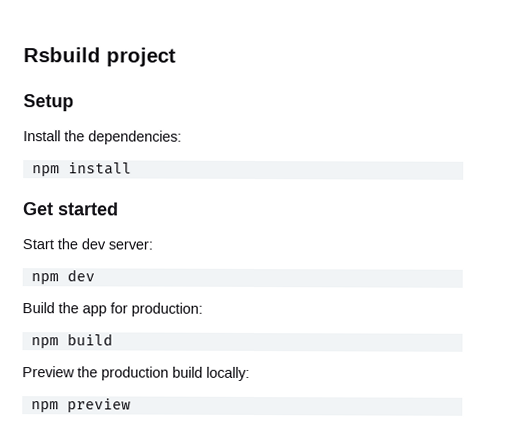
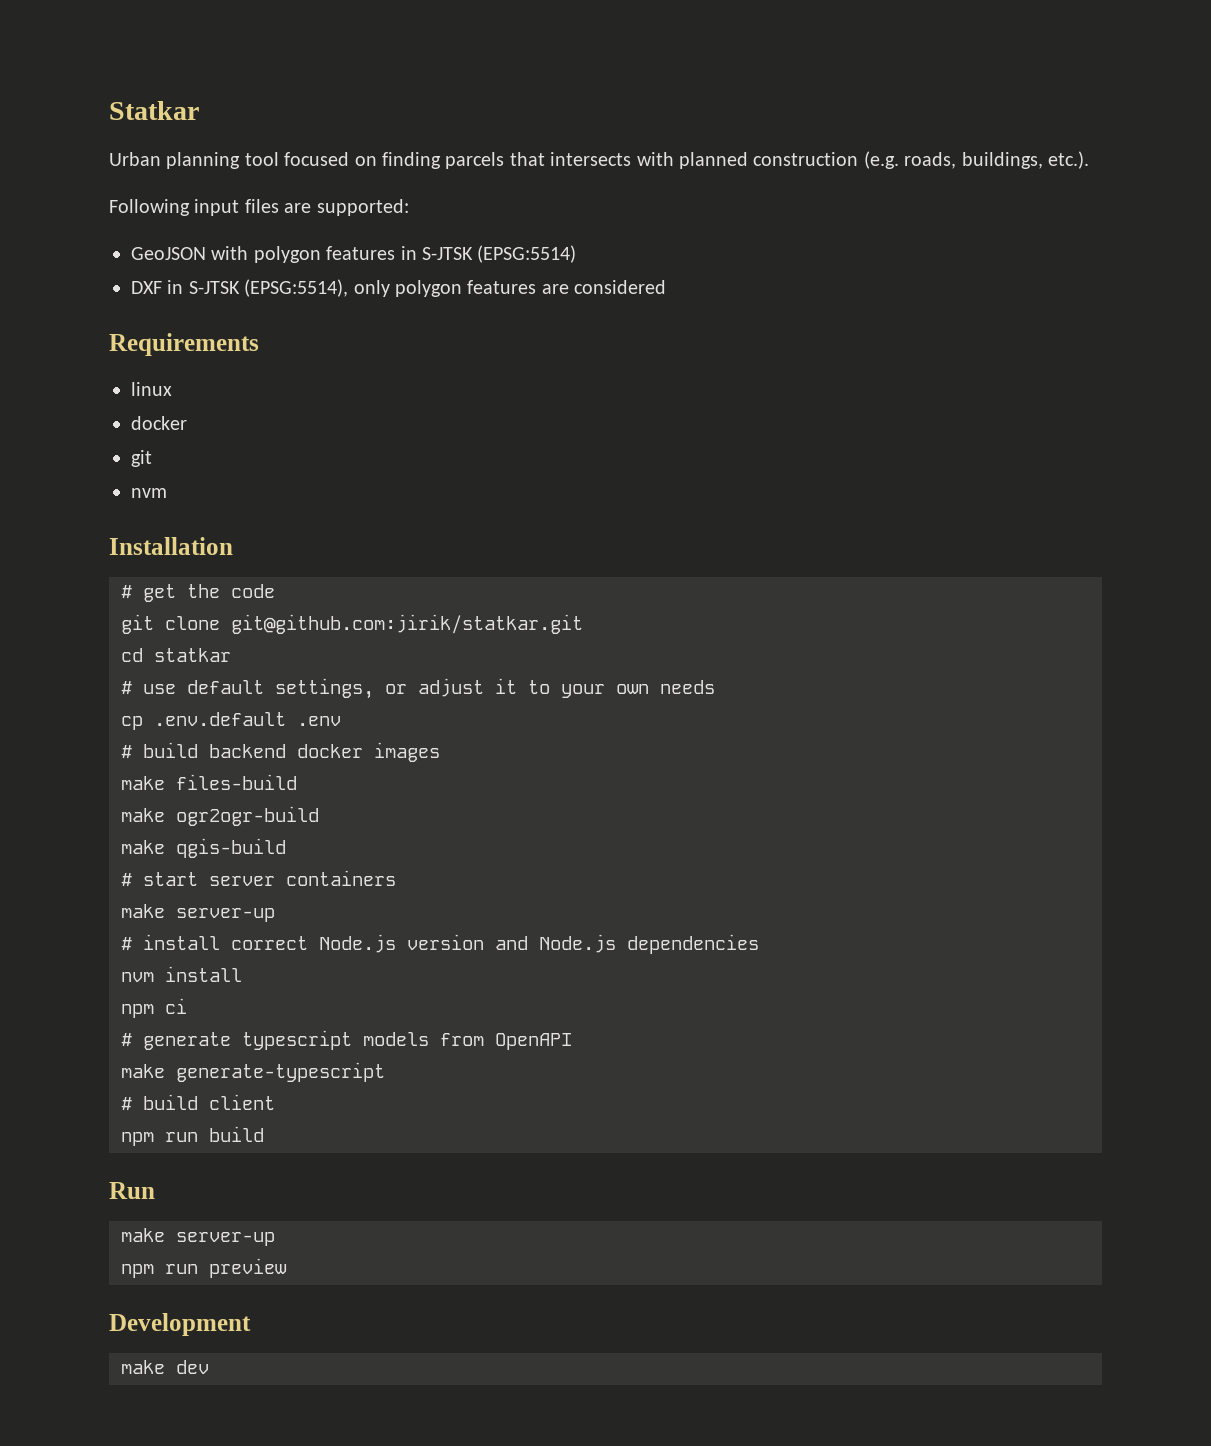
- Rsbuild project
- Setup
- Install the dependencies:
- npm install
- Get started
- Start the dev server:
- npm dev
- Build the app for production:
- npm build
- Preview the production build locally:
- npm preview
+ Statkar
+ Urban planning tool focused on finding parcels that intersects with planned construction (e.g. roads, buildings, etc.).
+ Following input files are supported:
+ GeoJSON with polygon features in S-JTSK (EPSG:5514)
+ DXF in S-JTSK (EPSG:5514), only polygon features are considered
+ Requirements
+ linux
+ docker
+ git
+ nvm
+ Installation
+ # get the code
+ git clone git@github.com:jirik/statkar.git
+ cd statkar
+ # use default settings, or adjust it to your own needs
+ cp .env.default .env
+ # build backend docker images
+ make files-build
+ make ogr2ogr-build
+ make qgis-build
+ # start server containers
+ make server-up
+ # install correct Node.js version and Node.js dependencies
+ nvm install
+ npm ci
+ # generate typescript models from OpenAPI
+ make generate-typescript
+ # build client
+ npm run build
+ Run
+ make server-up
+ npm run preview
+ Development
+ make dev

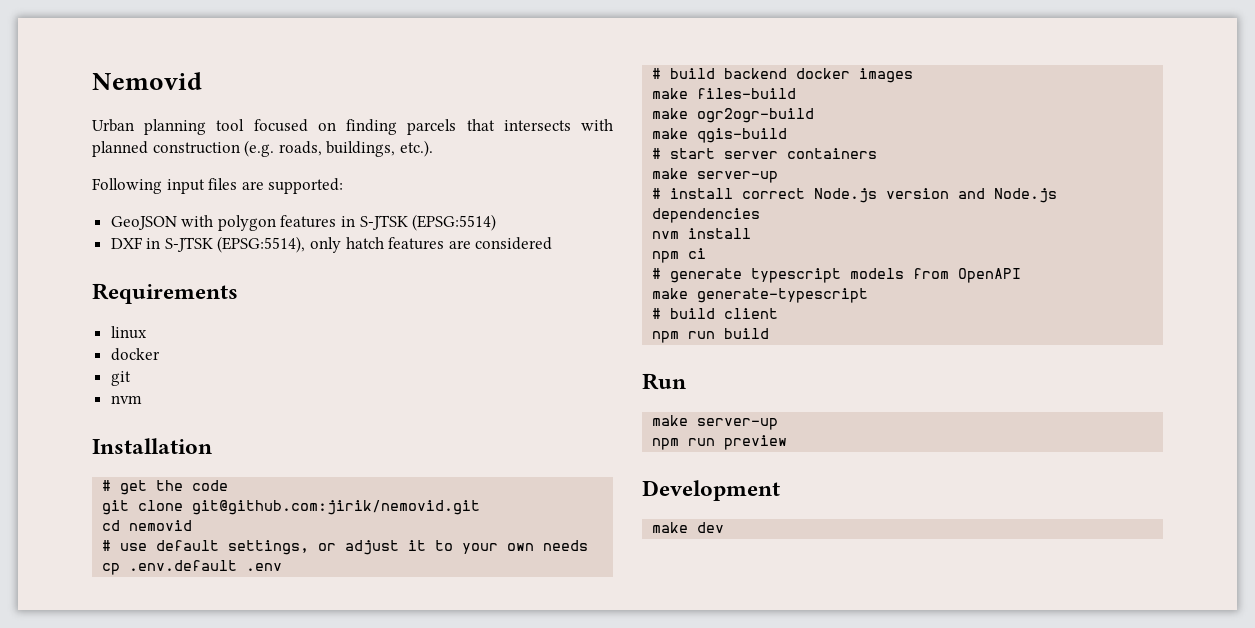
- Statkar
+ Nemovid
- DXF in S-JTSK (EPSG:5514), only polygon features are considered
+ DXF in S-JTSK (EPSG:5514), only hatch features are considered
- git clone git@github.com:jirik/statkar.git
+ git clone git@github.com:jirik/nemovid.git
- cd statkar
+ cd nemovid

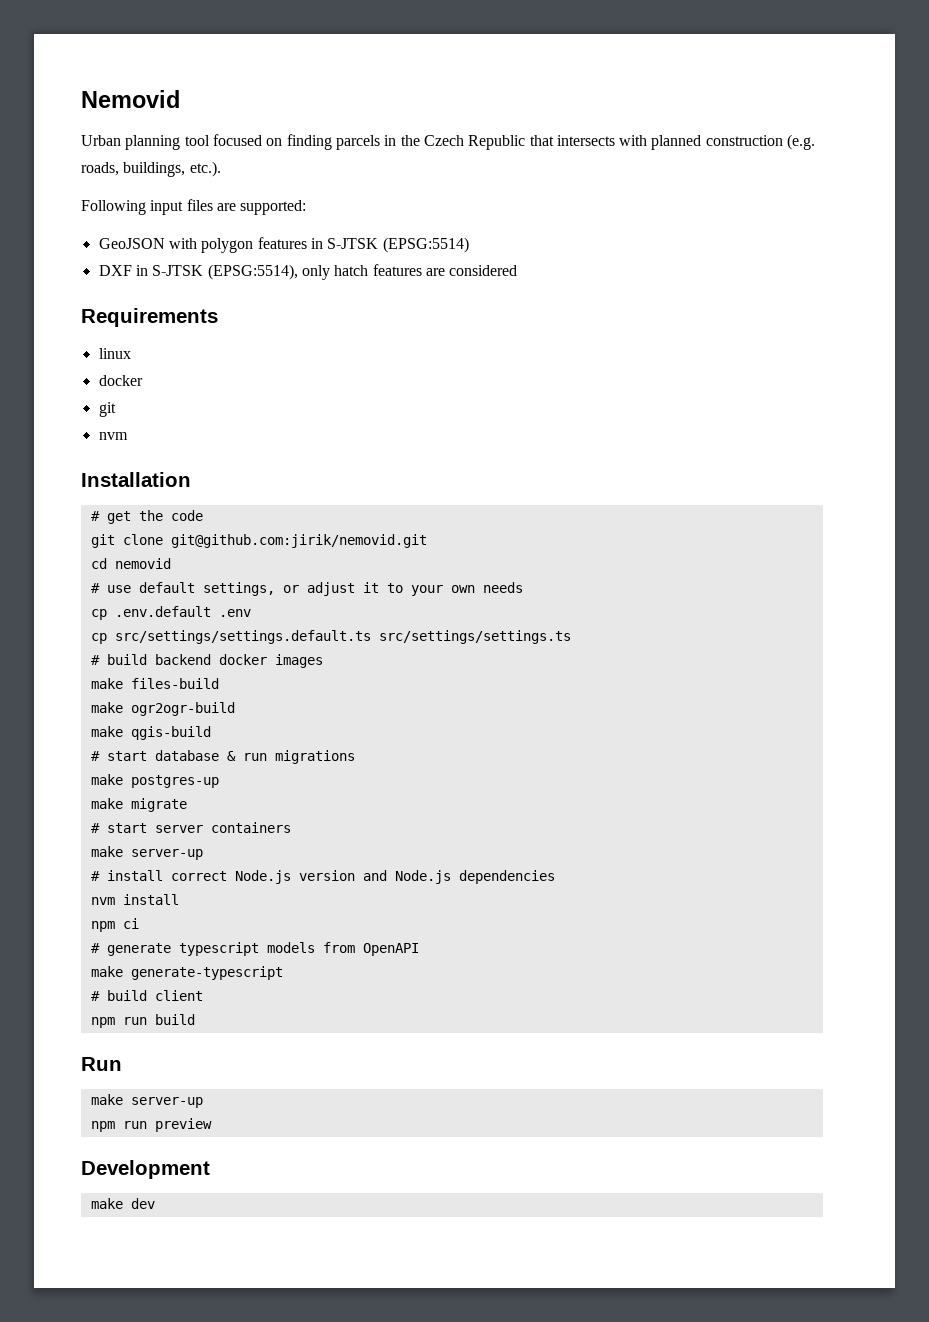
- Urban planning tool focused on finding parcels that intersects with planned construction (e.g. roads, buildings, etc.).
+ Urban planning tool focused on finding parcels in the Czech Republic that intersects with planned construction (e.g. roads, buildings, etc.).
+ cp src/settings/settings.default.ts src/settings/settings.ts
+ # start database & run migrations
+ make postgres-up
+ make migrate

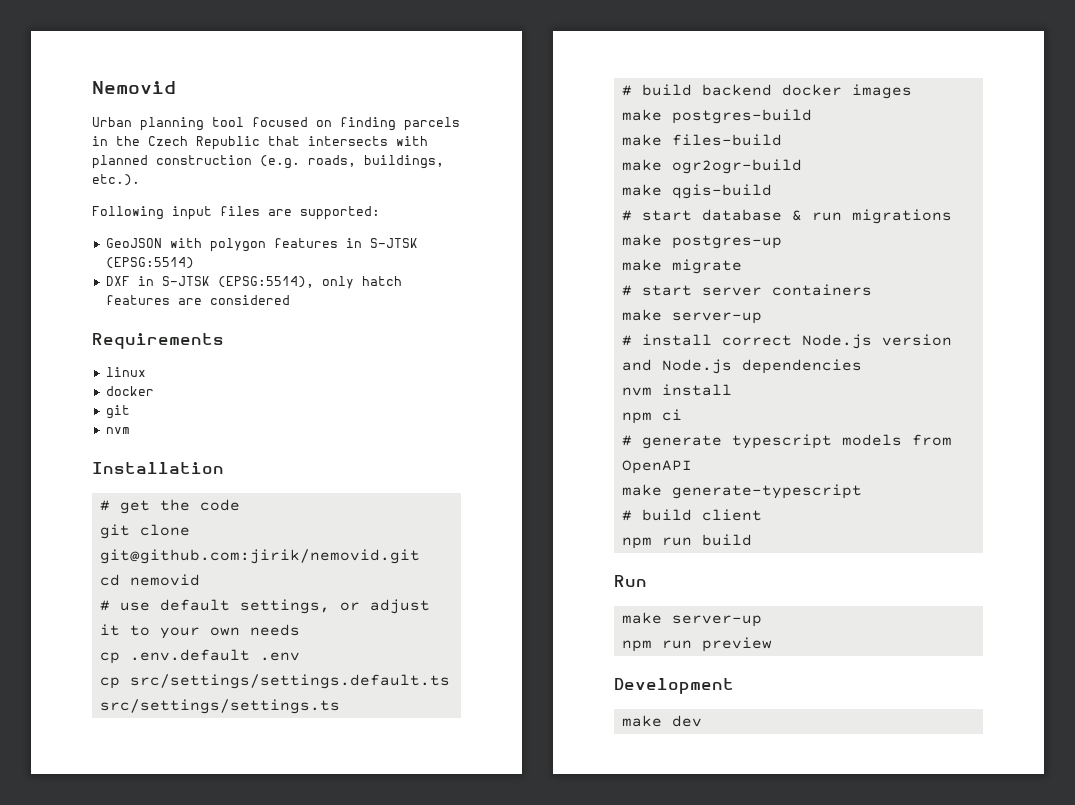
+ make postgres-build

